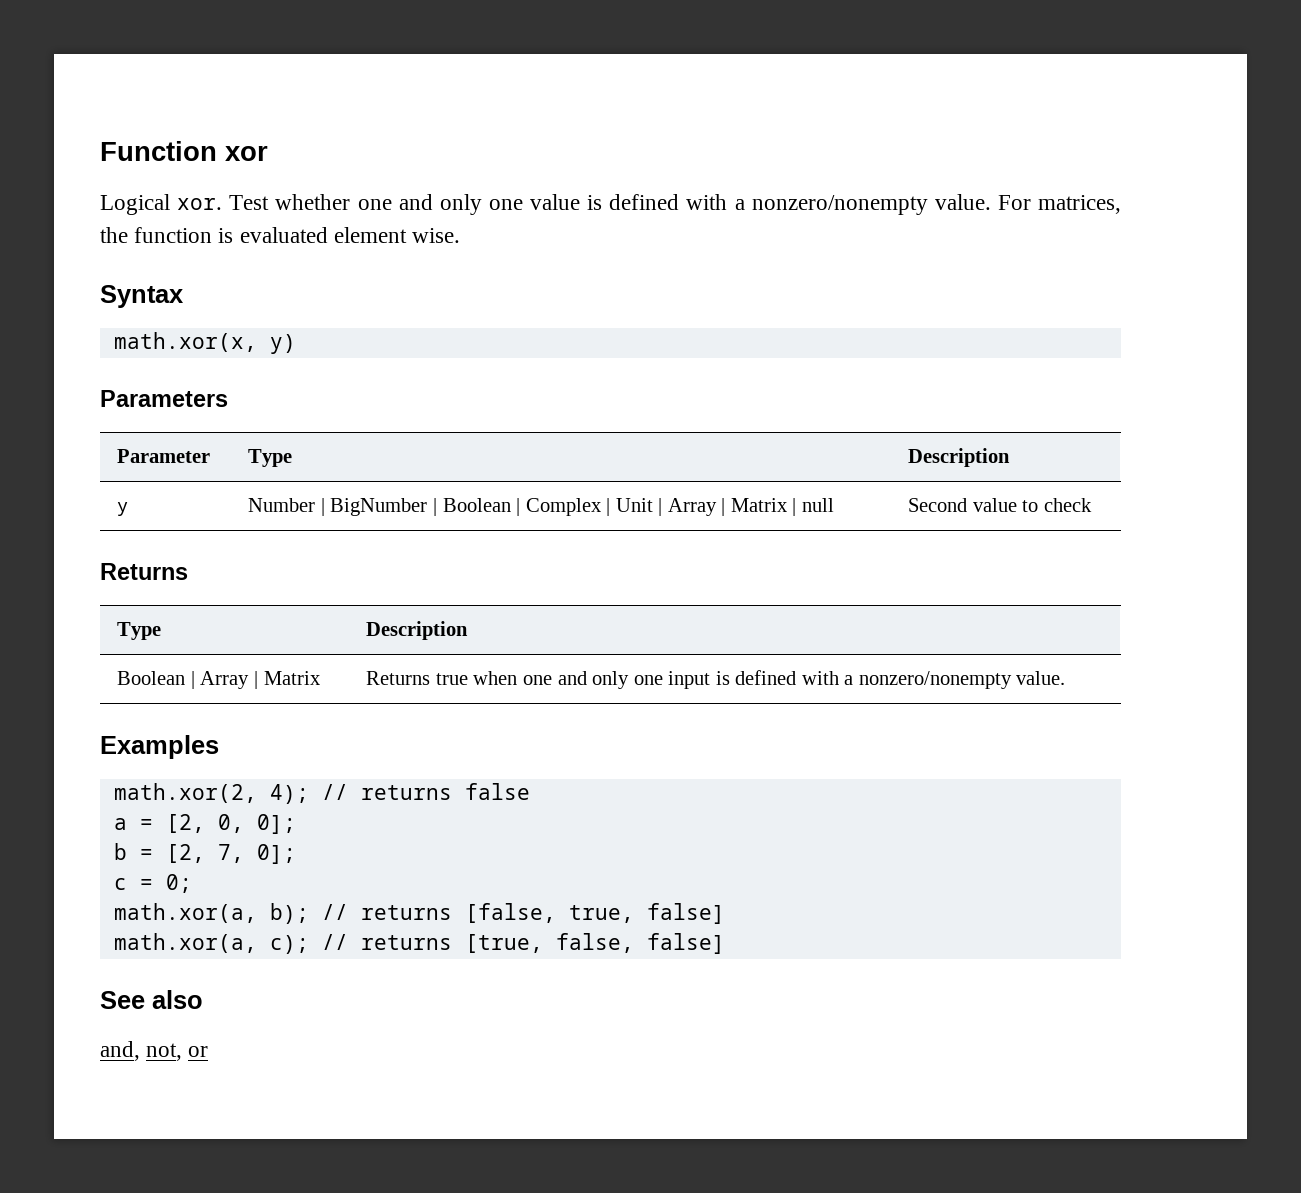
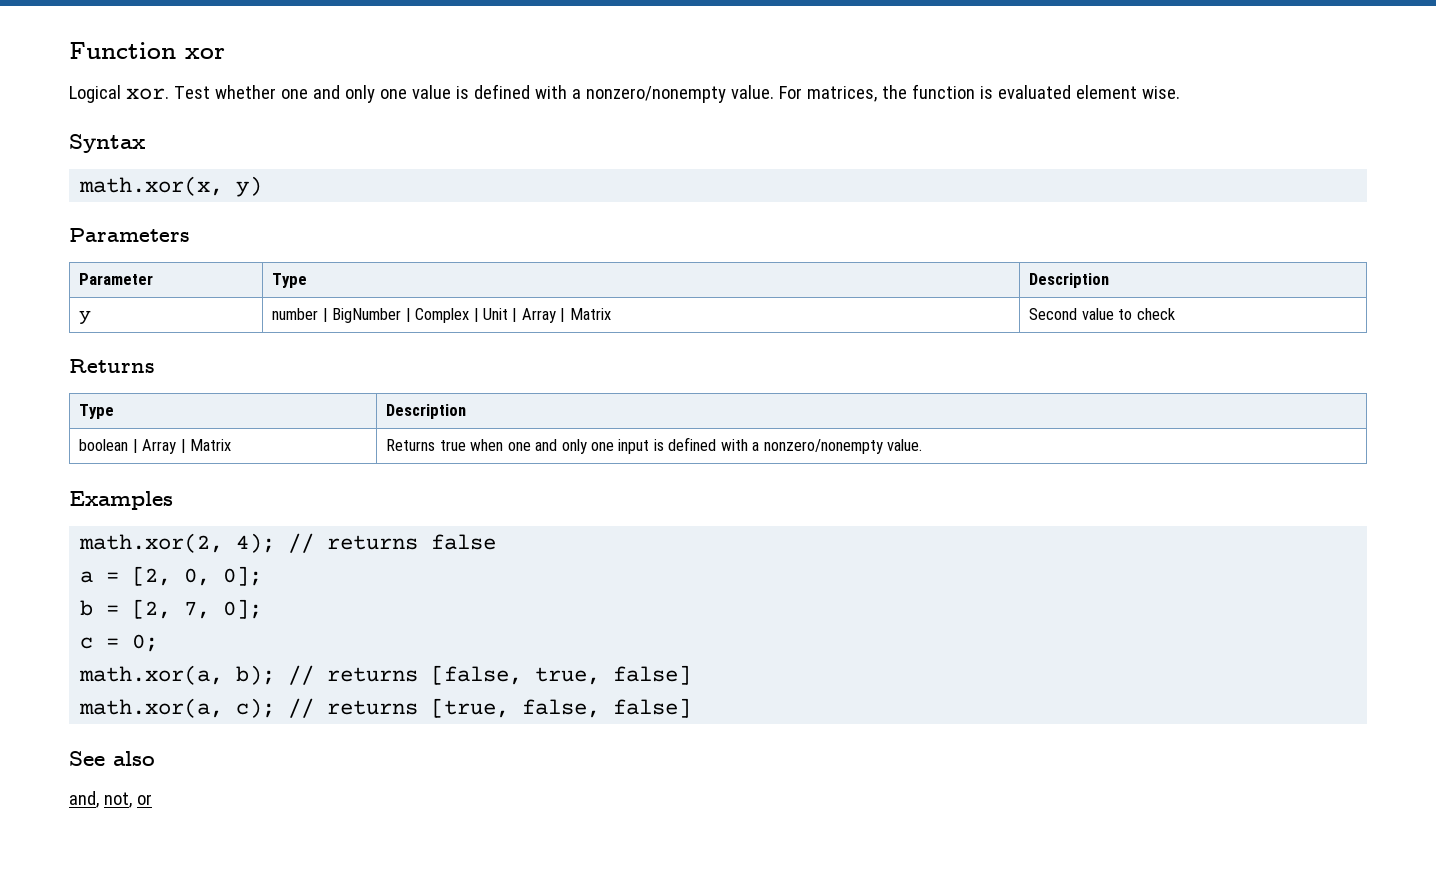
- y | Number | BigNumber | Boolean | Complex | Unit | Array | Matrix | null | Second value to check
+ y | number | BigNumber | Complex | Unit | Array | Matrix | Second value to check
- Boolean | Array | Matrix | Returns true when one and only one input is defined with a nonzero/nonempty value.
+ boolean | Array | Matrix | Returns true when one and only one input is defined with a nonzero/nonempty value.

